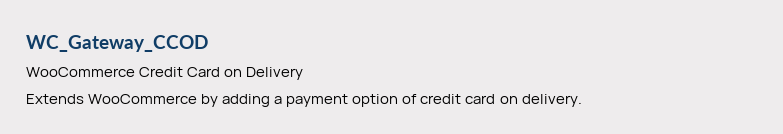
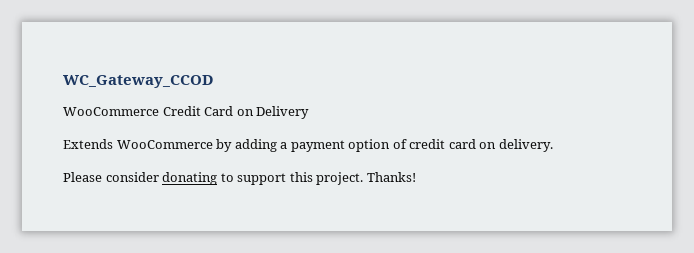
+ Please consider donating to support this project. Thanks!

